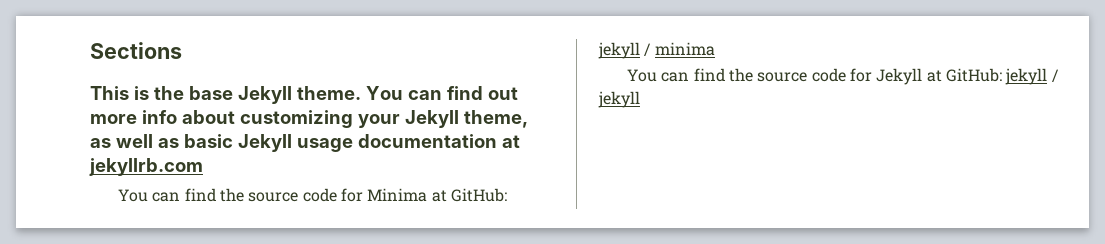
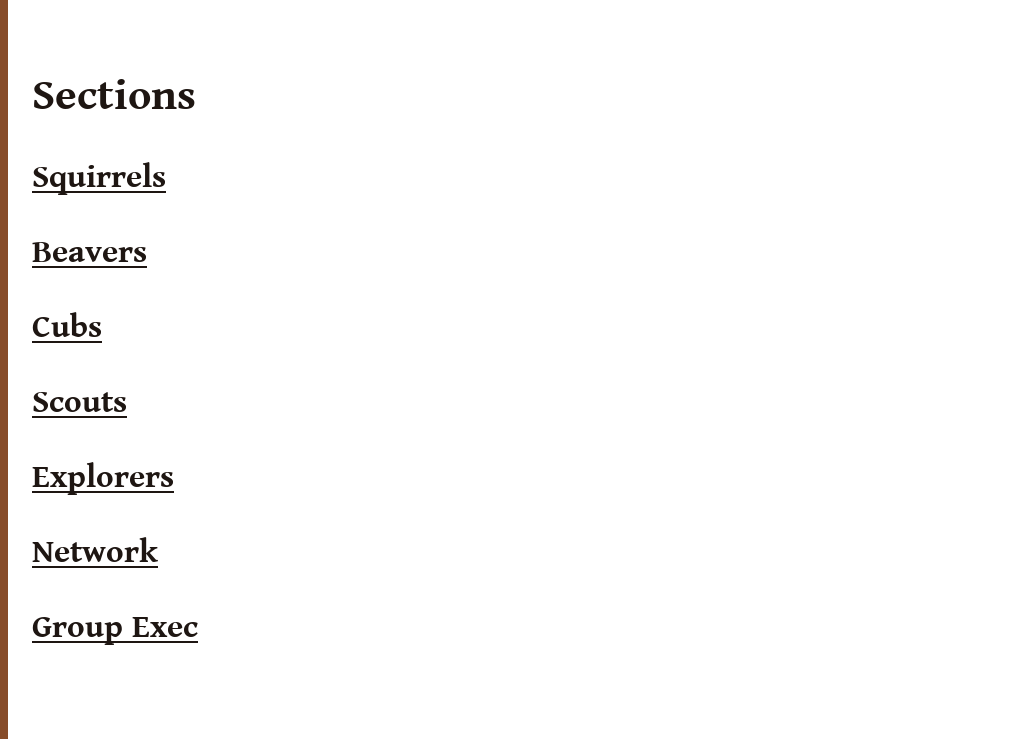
- This is the base Jekyll theme. You can find out more info about customizing your Jekyll theme, as well as basic Jekyll usage documentation at jekyllrb.com
- You can find the source code for Minima at GitHub: jekyll / minima
- You can find the source code for Jekyll at GitHub: jekyll / jekyll
+ Squirrels
+ Beavers
+ Cubs
+ Scouts
+ Explorers
+ Network
+ Group Exec

